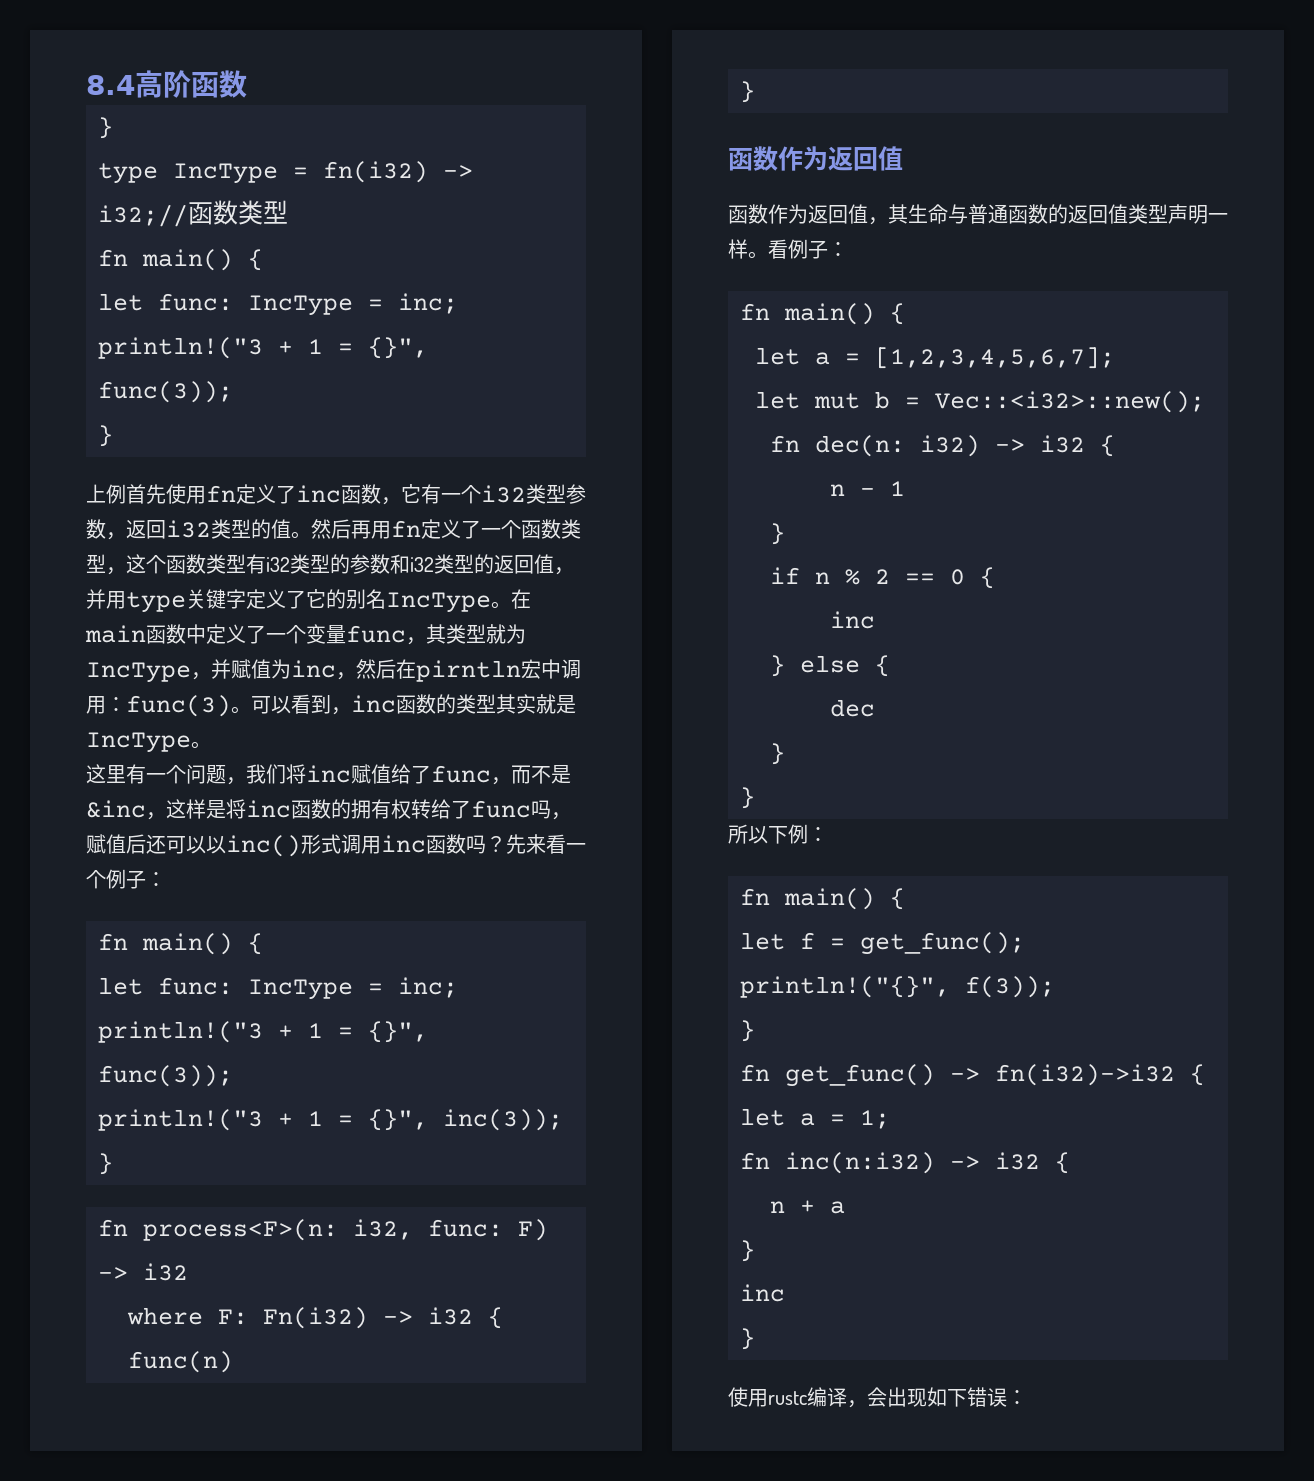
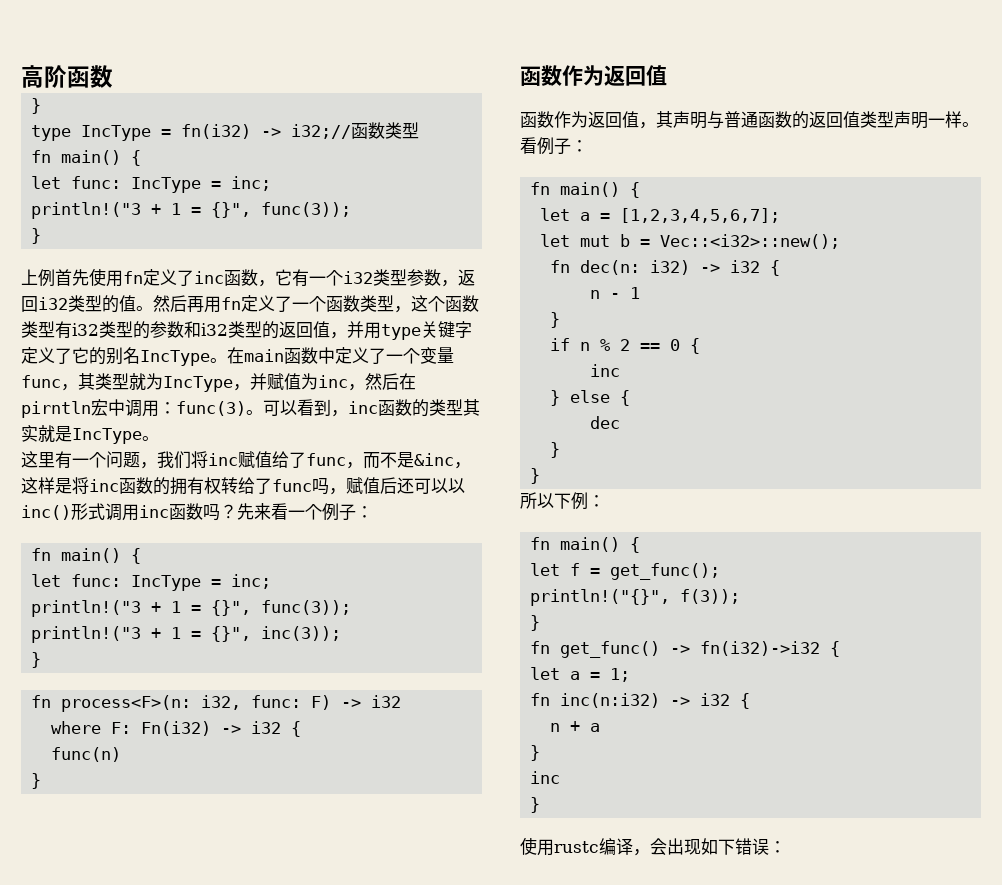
- 8.4高阶函数
+ 高阶函数
- 函数作为返回值，其生命与普通函数的返回值类型声明一样。
+ 函数作为返回值，其声明与普通函数的返回值类型声明一样。

